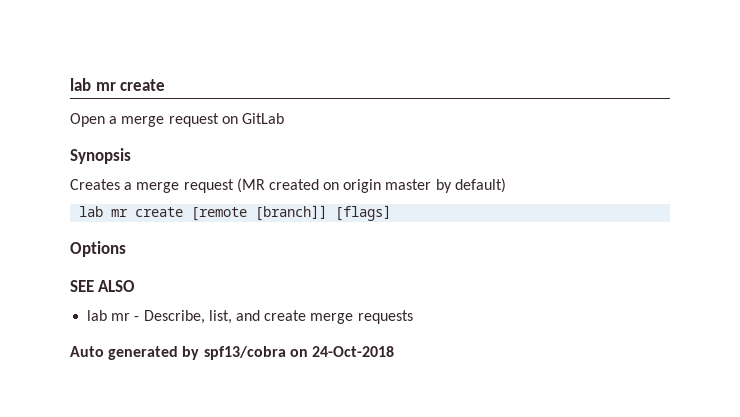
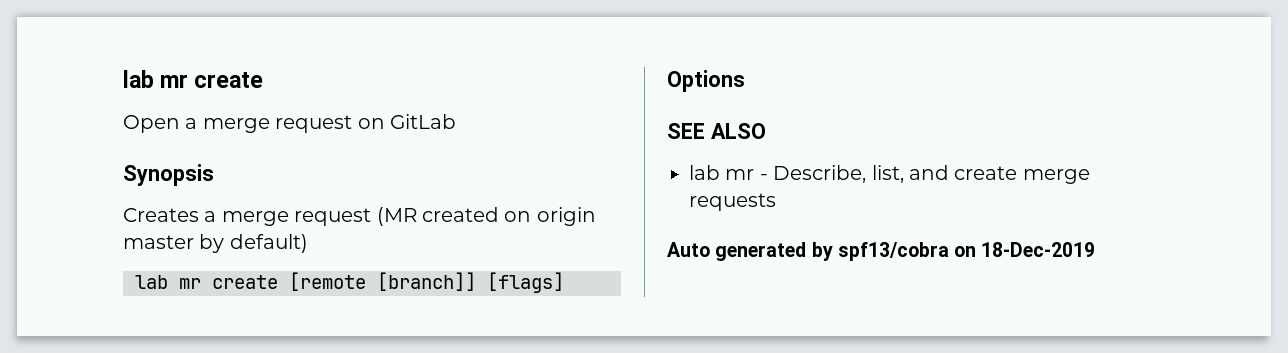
- Auto generated by spf13/cobra on 24-Oct-2018
+ Auto generated by spf13/cobra on 18-Dec-2019

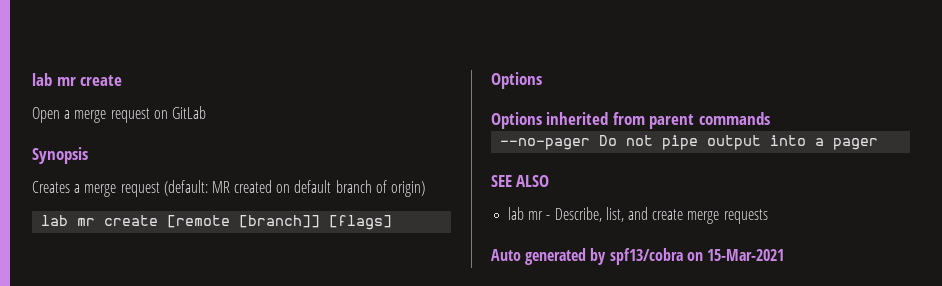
- Creates a merge request (MR created on origin master by default)
+ Creates a merge request (default: MR created on default branch of origin)
+ Options inherited from parent commands
+ --no-pager Do not pipe output into a pager
- Auto generated by spf13/cobra on 18-Dec-2019
+ Auto generated by spf13/cobra on 15-Mar-2021

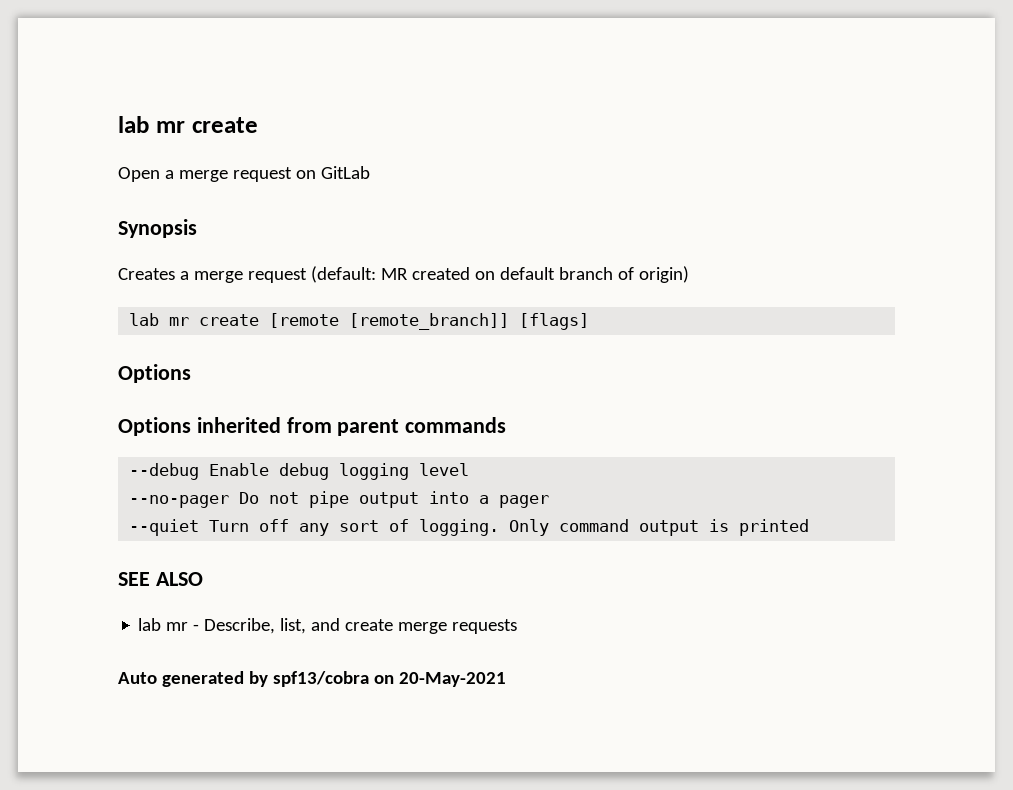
- lab mr create [remote [branch]] [flags]
+ lab mr create [remote [remote_branch]] [flags]
+ --debug Enable debug logging level
+ --quiet Turn off any sort of logging. Only command output is printed
- Auto generated by spf13/cobra on 15-Mar-2021
+ Auto generated by spf13/cobra on 20-May-2021

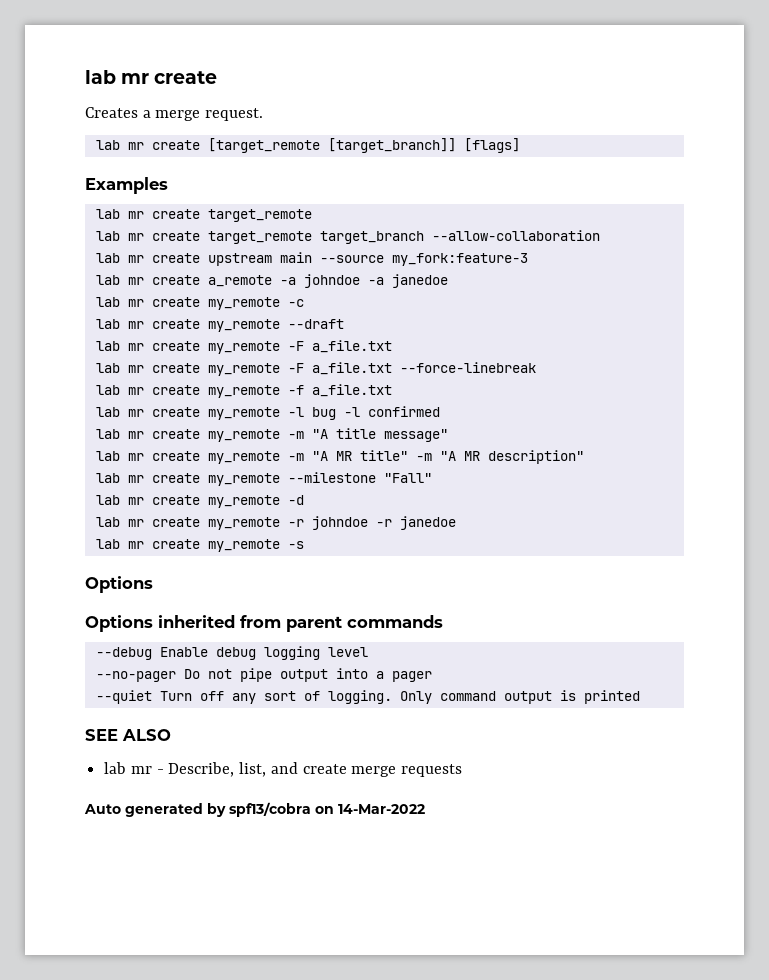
- Open a merge request on GitLab
- Synopsis
- Creates a merge request (default: MR created on default branch of origin)
- lab mr create [remote [remote_branch]] [flags]
+ Creates a merge request.
+ lab mr create [target_remote [target_branch]] [flags]
+ Examples
+ lab mr create target_remote
+ lab mr create target_remote target_branch --allow-collaboration
+ lab mr create upstream main --source my_fork:feature-3
+ lab mr create a_remote -a johndoe -a janedoe
+ lab mr create my_remote -c
+ lab mr create my_remote --draft
+ lab mr create my_remote -F a_file.txt
+ lab mr create my_remote -F a_file.txt --force-linebreak
+ lab mr create my_remote -f a_file.txt
+ lab mr create my_remote -l bug -l confirmed
+ lab mr create my_remote -m "A title message"
+ lab mr create my_remote -m "A MR title" -m "A MR description"
+ lab mr create my_remote --milestone "Fall"
+ lab mr create my_remote -d
+ lab mr create my_remote -r johndoe -r janedoe
+ lab mr create my_remote -s
- Auto generated by spf13/cobra on 20-May-2021
+ Auto generated by spf13/cobra on 14-Mar-2022

